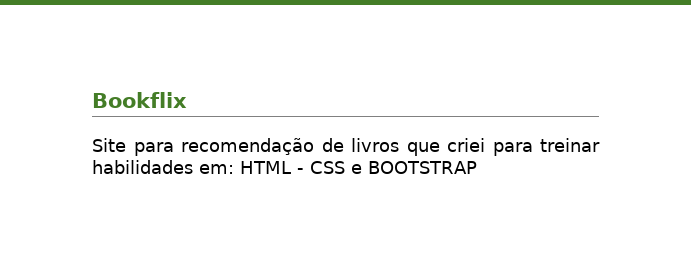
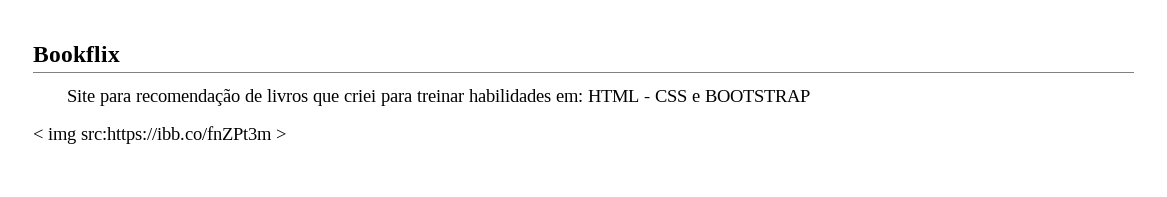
+ < img src:https://ibb.co/fnZPt3m >

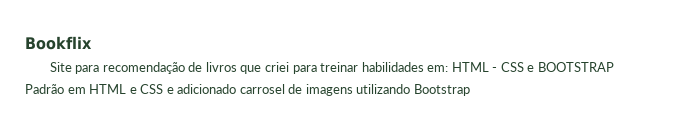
- < img src:https://ibb.co/fnZPt3m >
+ Padrão em HTML e CSS e adicionado carrosel de imagens utilizando Bootstrap

